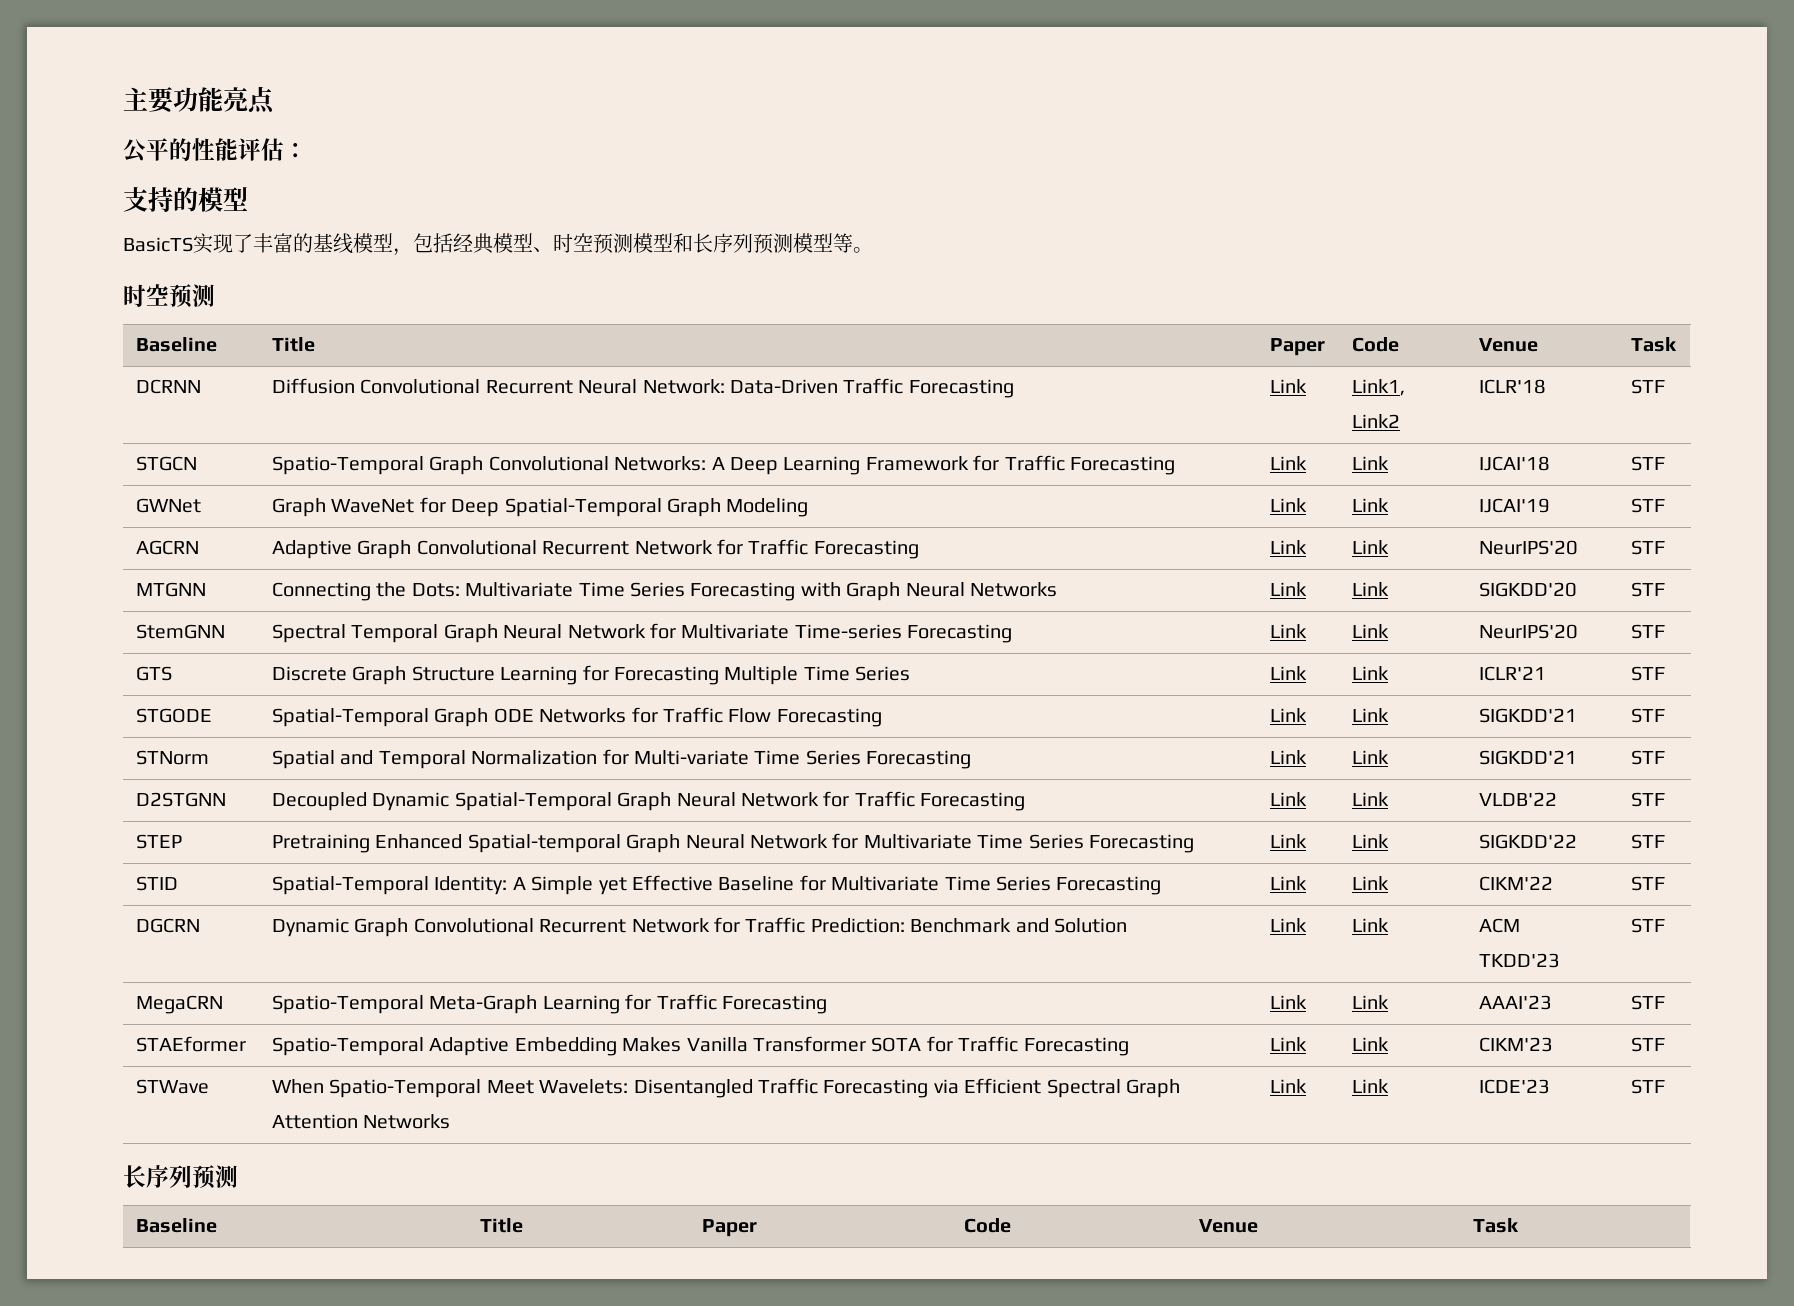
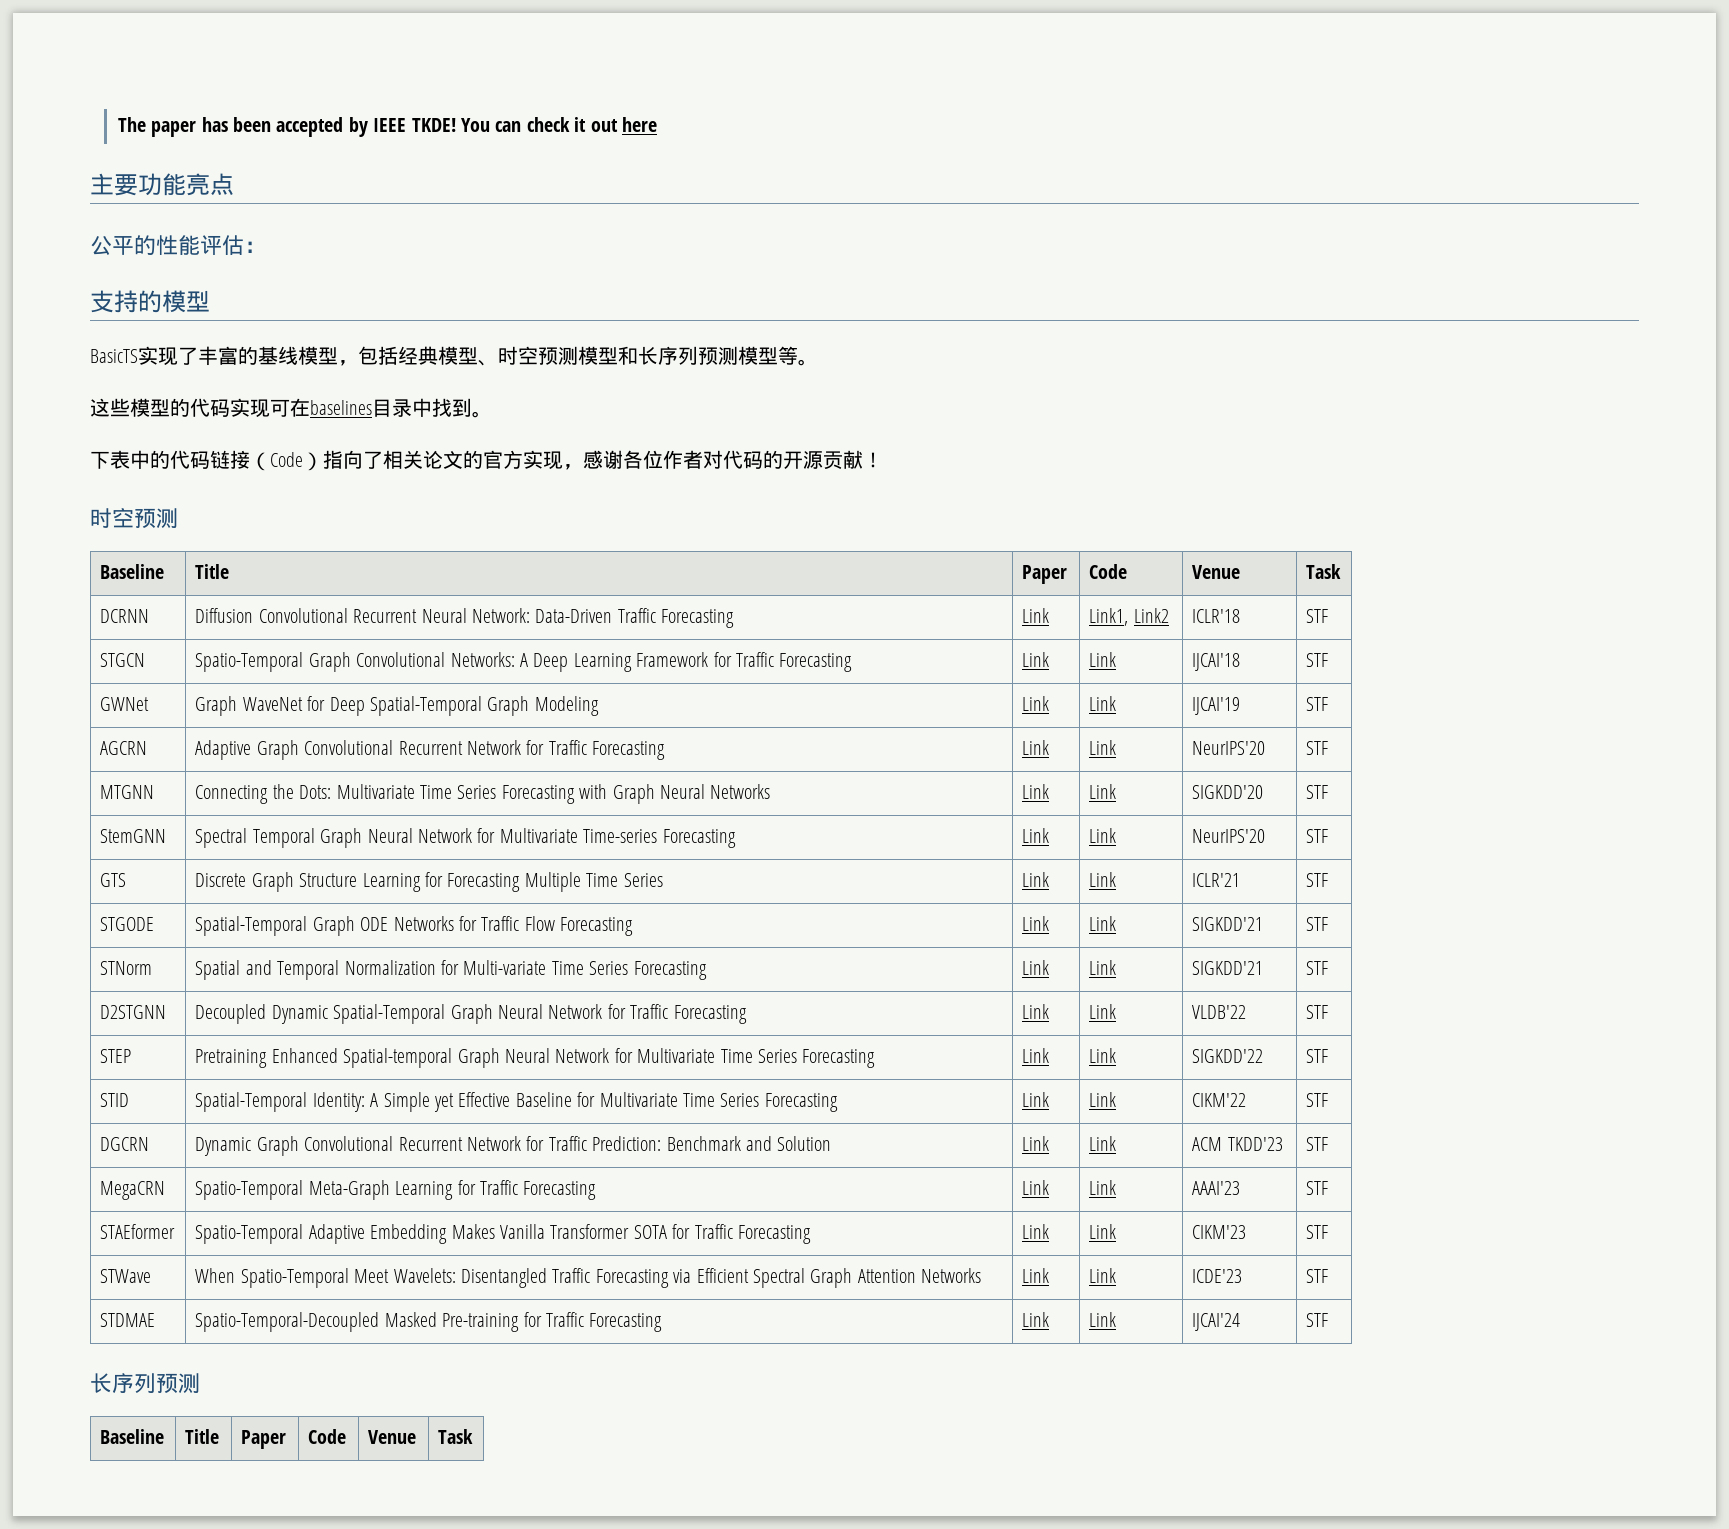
+ The paper has been accepted by IEEE TKDE! You can check it out here
+ 这些模型的代码实现可在baselines目录中找到。
+ 下表中的代码链接（Code）指向了相关论文的官方实现，感谢各位作者对代码的开源贡献！
+ STDMAE | Spatio-Temporal-Decoupled Masked Pre-training for Traffic Forecasting | Link | Link | IJCAI'24 | STF

